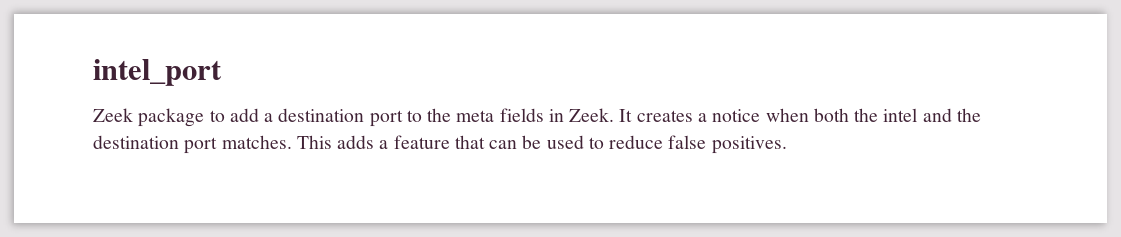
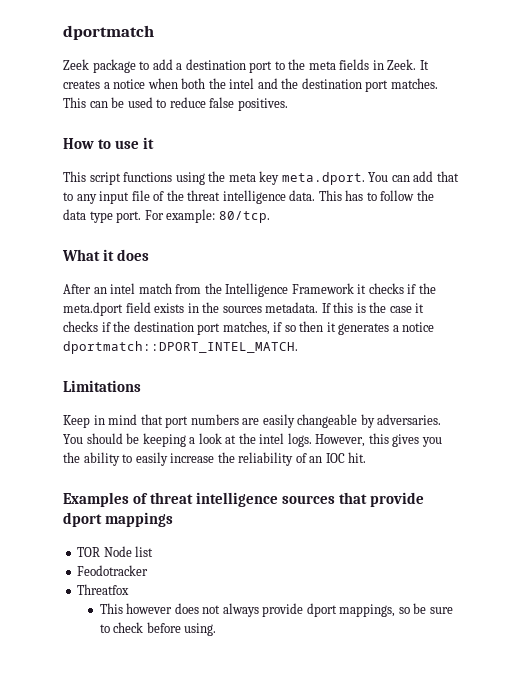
- intel_port
+ dportmatch
- This adds a feature that can be used to reduce false positives.
+ This can be used to reduce false positives.
+ How to use it
+ This script functions using the meta key meta.dport. You can add that to any input file of the threat intelligence data. This has to follow the data type port. For example: 80/tcp.
+ What it does
+ After an intel match from the Intelligence Framework it checks if the meta.dport field exists in the sources metadata. If this is the case it checks if the destination port matches, if so then it generates a notice dportmatch::DPORT_INTEL_MATCH.
+ Limitations
+ Keep in mind that port numbers are easily changeable by adversaries. You should be keeping a look at the intel logs. However, this gives you the ability to easily increase the reliability of an IOC hit.
+ Examples of threat intelligence sources that provide dport mappings
+ TOR Node list
+ Feodotracker
+ Threatfox
+ This however does not always provide dport mappings, so be sure to check before using.

